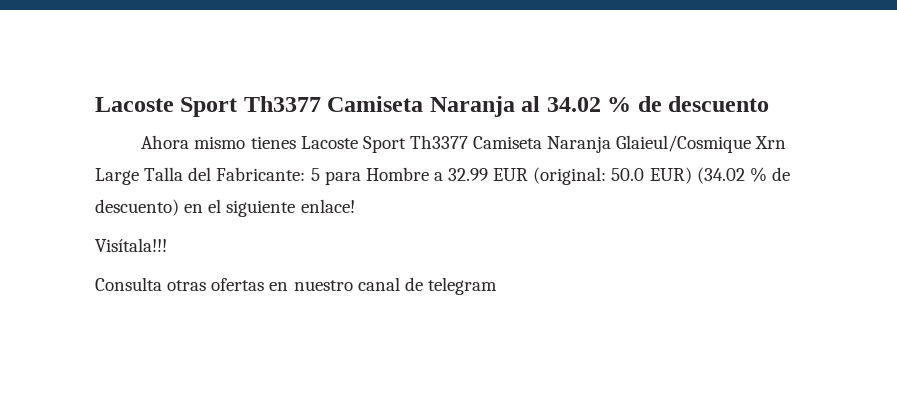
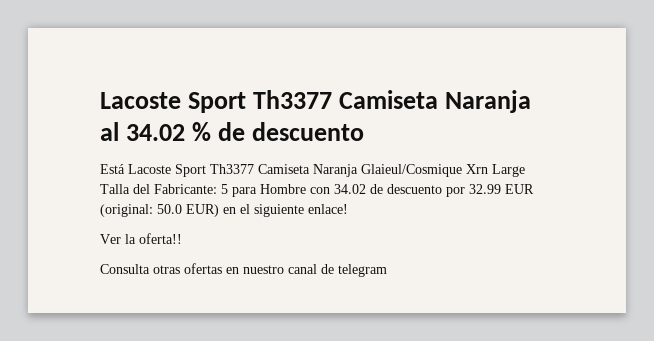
- Ahora mismo tienes Lacoste Sport Th3377 Camiseta Naranja Glaieul/Cosmique Xrn Large Talla del Fabricante: 5 para Hombre a 32.99 EUR (original: 50.0 EUR) (34.02 % de descuento) en el siguiente enlace!
+ Está Lacoste Sport Th3377 Camiseta Naranja Glaieul/Cosmique Xrn Large Talla del Fabricante: 5 para Hombre con 34.02 de descuento por 32.99 EUR (original: 50.0 EUR) en el siguiente enlace!
- Visítala!!!
+ Ver la oferta!!

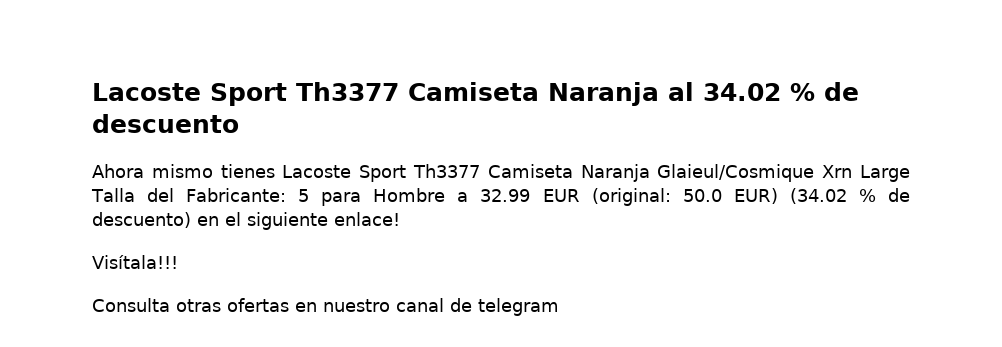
- Está Lacoste Sport Th3377 Camiseta Naranja Glaieul/Cosmique Xrn Large Talla del Fabricante: 5 para Hombre con 34.02 de descuento por 32.99 EUR (original: 50.0 EUR) en el siguiente enlace!
+ Ahora mismo tienes Lacoste Sport Th3377 Camiseta Naranja Glaieul/Cosmique Xrn Large Talla del Fabricante: 5 para Hombre a 32.99 EUR (original: 50.0 EUR) (34.02 % de descuento) en el siguiente enlace!
- Ver la oferta!!
+ Visítala!!!

